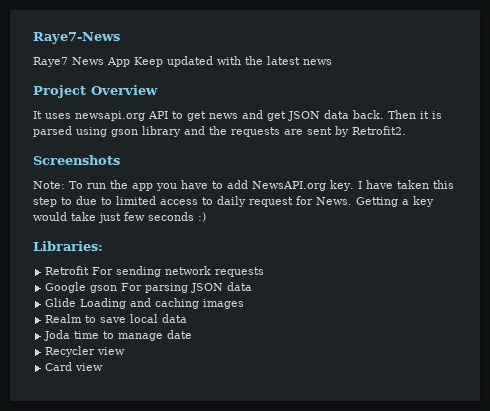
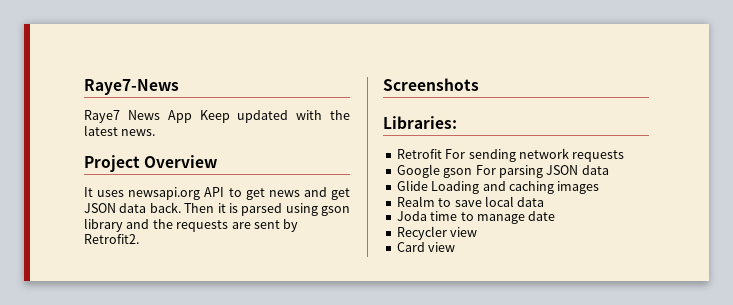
- Raye7 News App Keep updated with the latest news
+ Raye7 News App Keep updated with the latest news.
- Note: To run the app you have to add NewsAPI.org key. I have taken this step to due to limited access to daily request for News. Getting a key would take just few seconds :)

